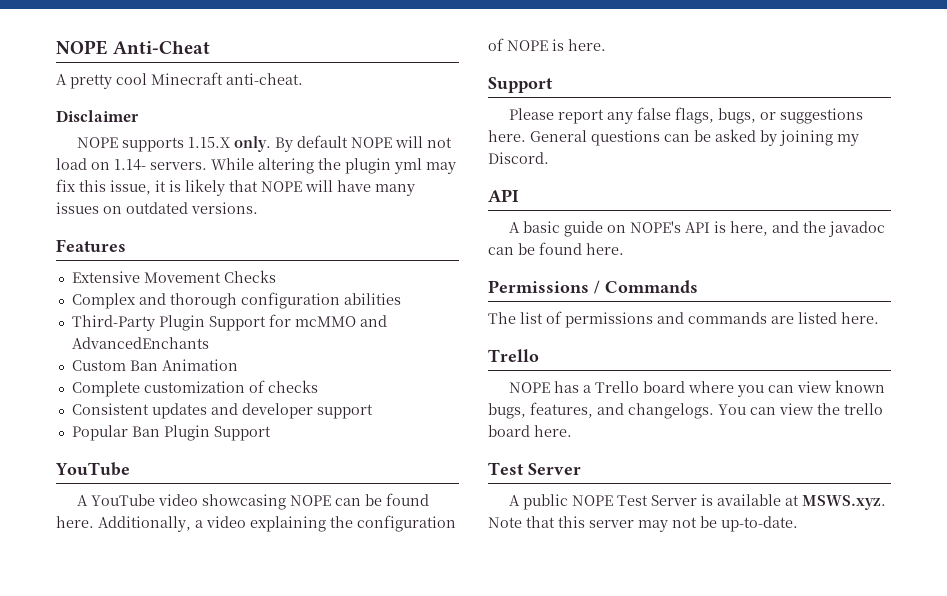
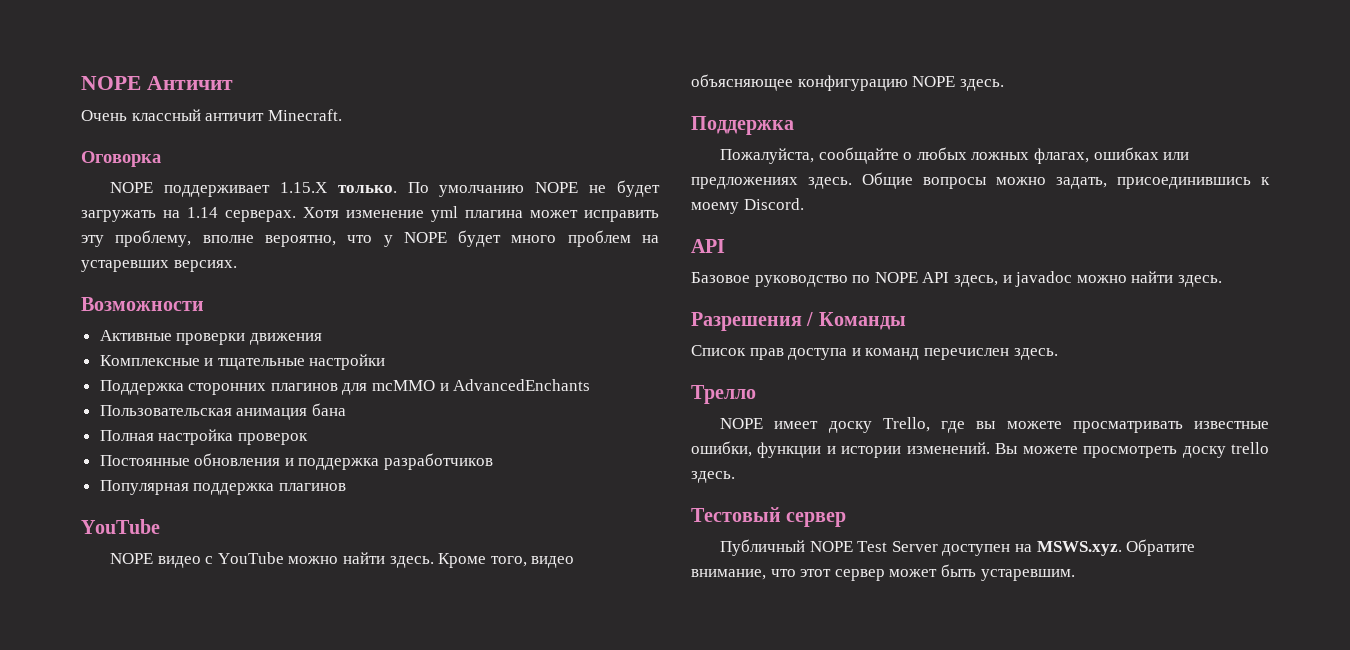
- NOPE Anti-Cheat
- A pretty cool Minecraft anti-cheat.
- Disclaimer
- NOPE supports 1.15.X only. By default NOPE will not load on 1.14- servers. While altering the plugin yml may fix this issue, it is likely that NOPE will have many issues on outdated versions.
- Features
- Extensive Movement Checks
- Complex and thorough configuration abilities
- Third-Party Plugin Support for mcMMO and AdvancedEnchants
- Custom Ban Animation
- Complete customization of checks
- Consistent updates and developer support
- Popular Ban Plugin Support
+ NOPE Античит
+ Очень классный античит Minecraft.
+ Оговорка
+ NOPE поддерживает 1.15.X только. По умолчанию NOPE не будет загружать на 1.14 серверах. Хотя изменение yml плагина может исправить эту проблему, вполне вероятно, что у NOPE будет много проблем на устаревших версиях.
+ Возможности
+ Активные проверки движения
+ Комплексные и тщательные настройки
+ Поддержка сторонних плагинов для mcMMO и AdvancedEnchants
+ Пользовательская анимация бана
+ Полная настройка проверок
+ Постоянные обновления и поддержка разработчиков
+ Популярная поддержка плагинов
  YouTube
- A YouTube video showcasing NOPE can be found here. Additionally, a video explaining the configuration of NOPE is here.
- Support
- Please report any false flags, bugs, or suggestions here. General questions can be asked by joining my Discord.
+ NOPE видео с YouTube можно найти здесь. Кроме того, видео объясняющее конфигурацию NOPE здесь.
+ Поддержка
+ Пожалуйста, сообщайте о любых ложных флагах, ошибках или предложениях здесь. Общие вопросы можно задать, присоединившись к моему Discord.
  API
- A basic guide on NOPE's API is here, and the javadoc can be found here.
- Permissions / Commands
- The list of permissions and commands are listed here.
- Trello
- NOPE has a Trello board where you can view known bugs, features, and changelogs. You can view the trello board here.
- Test Server
- A public NOPE Test Server is available at MSWS.xyz. Note that this server may not be up-to-date.
+ Базовое руководство по NOPE API здесь, и javadoc можно найти здесь.
+ Разрешения / Команды
+ Список прав доступа и команд перечислен здесь.
+ Трелло
+ NOPE имеет доску Trello, где вы можете просматривать известные ошибки, функции и истории изменений. Вы можете просмотреть доску trello здесь.
+ Тестовый сервер
+ Публичный NOPE Test Server доступен на MSWS.xyz. Обратите внимание, что этот сервер может быть устаревшим.

